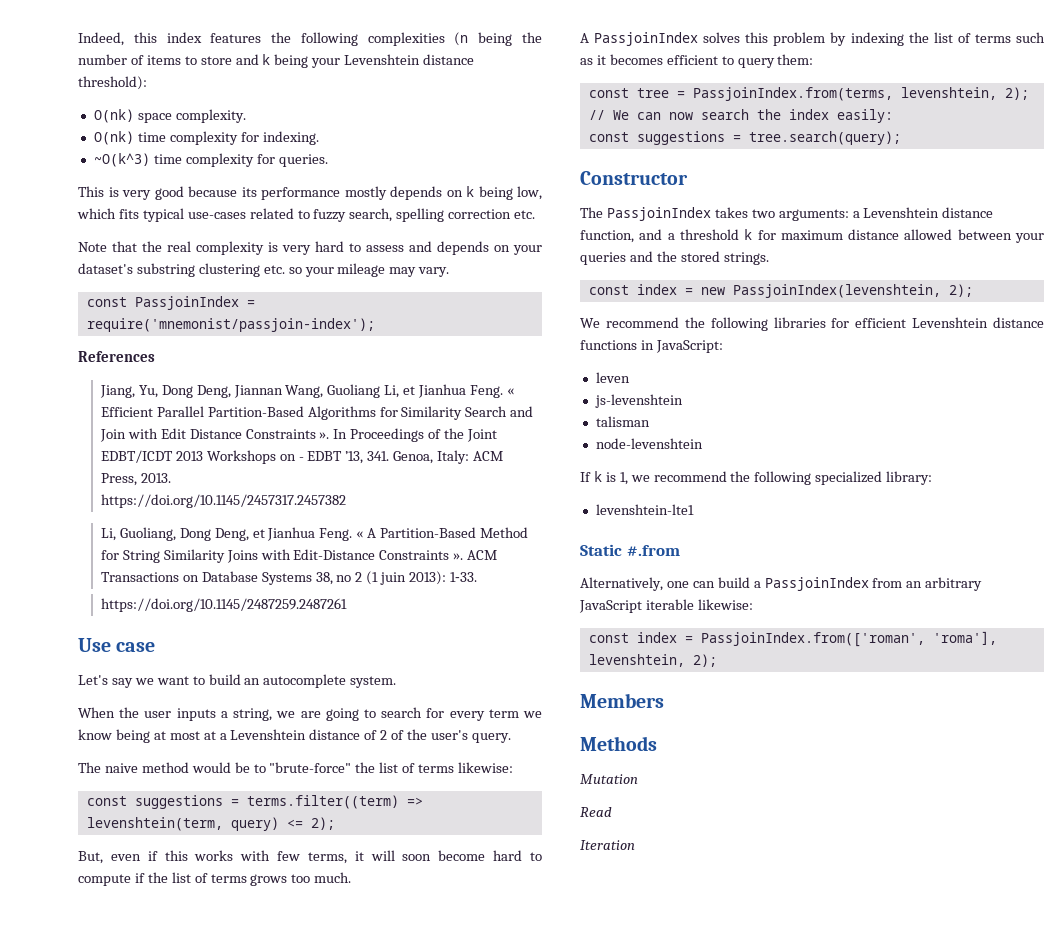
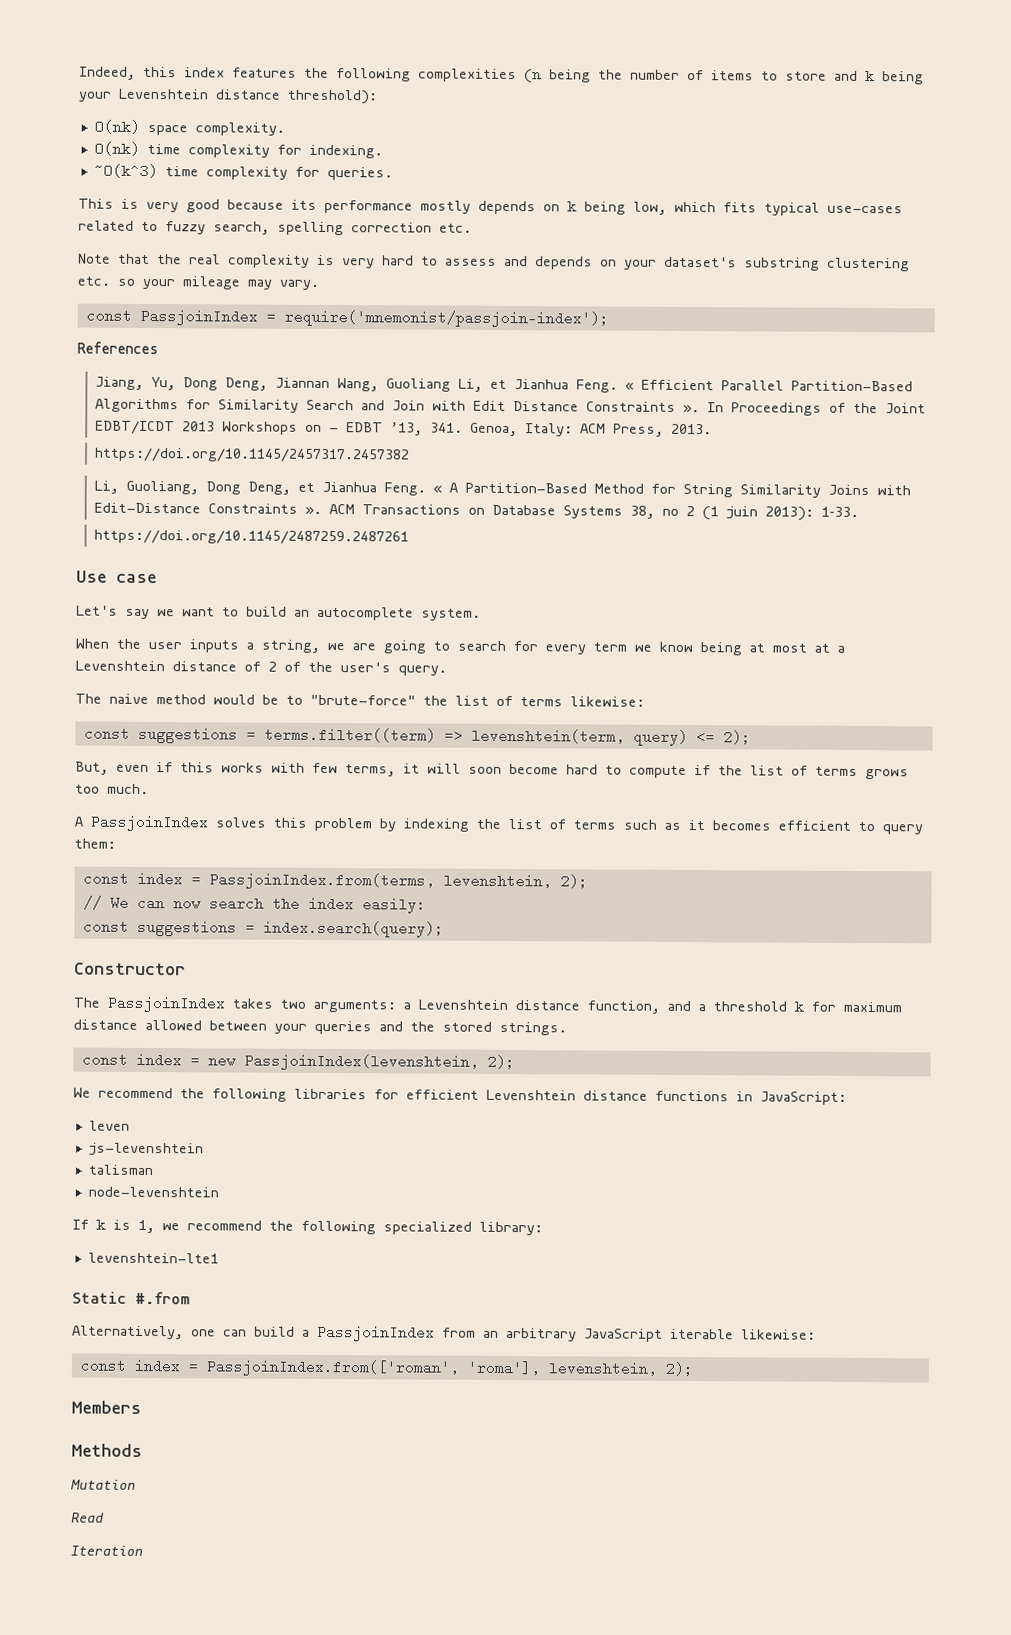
- const tree = PassjoinIndex.from(terms, levenshtein, 2);
+ const index = PassjoinIndex.from(terms, levenshtein, 2);
- const suggestions = tree.search(query);
+ const suggestions = index.search(query);

